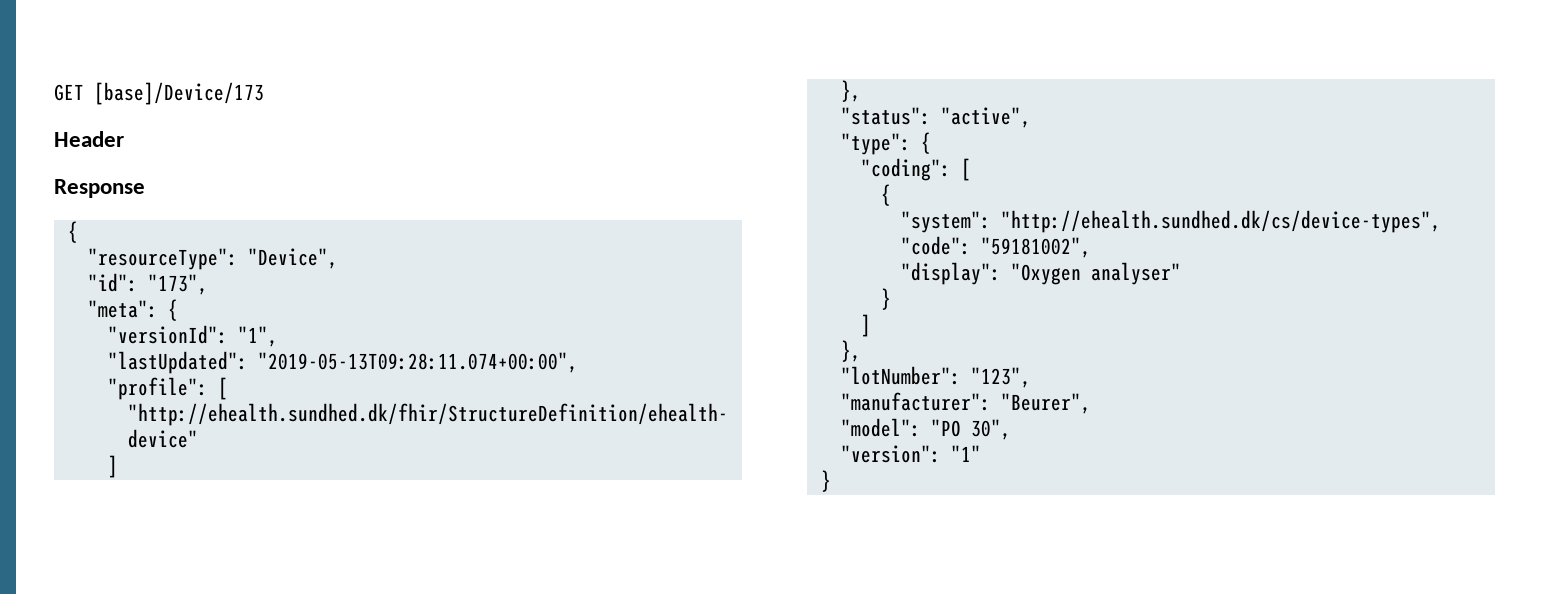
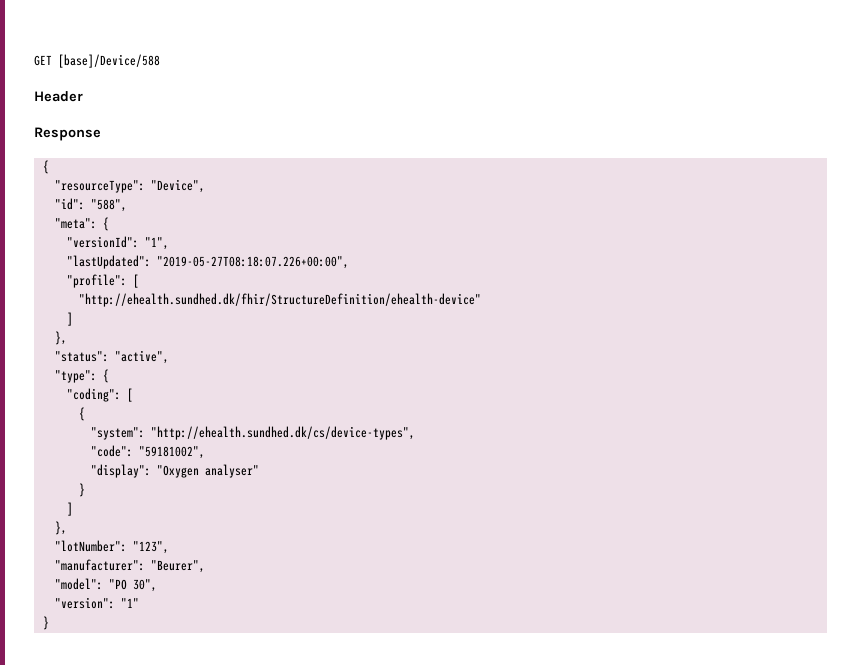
- GET [base]/Device/173
+ GET [base]/Device/588
- "id": "173",
+ "id": "588",
- "lastUpdated": "2019-05-13T09:28:11.074+00:00",
+ "lastUpdated": "2019-05-27T08:18:07.226+00:00",

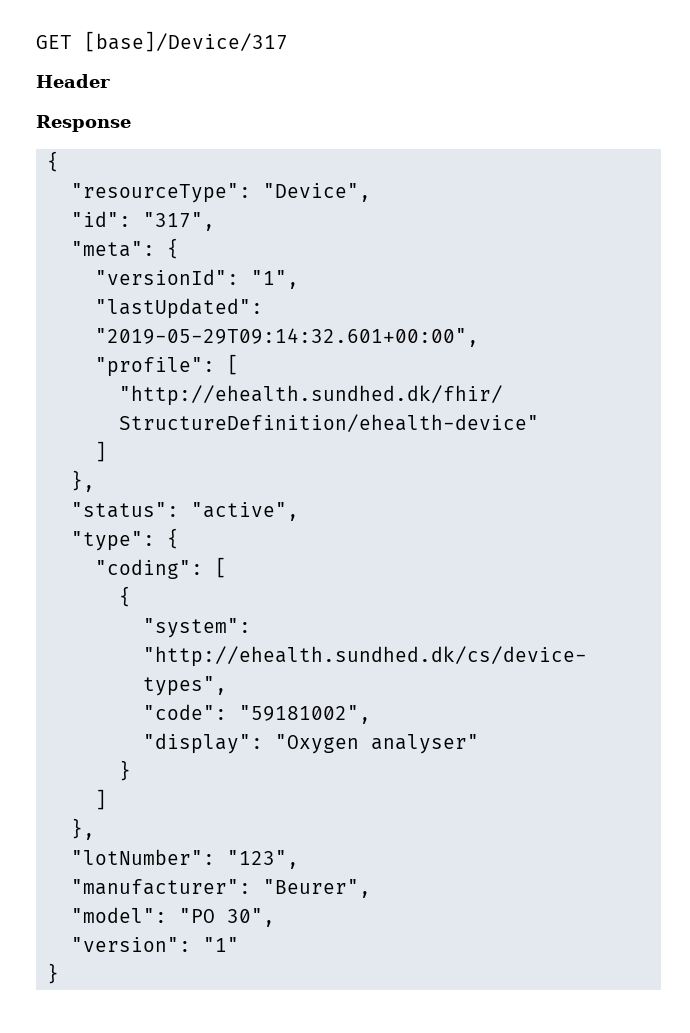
- GET [base]/Device/588
+ GET [base]/Device/317
- "id": "588",
+ "id": "317",
- "lastUpdated": "2019-05-27T08:18:07.226+00:00",
+ "lastUpdated": "2019-05-29T09:14:32.601+00:00",

